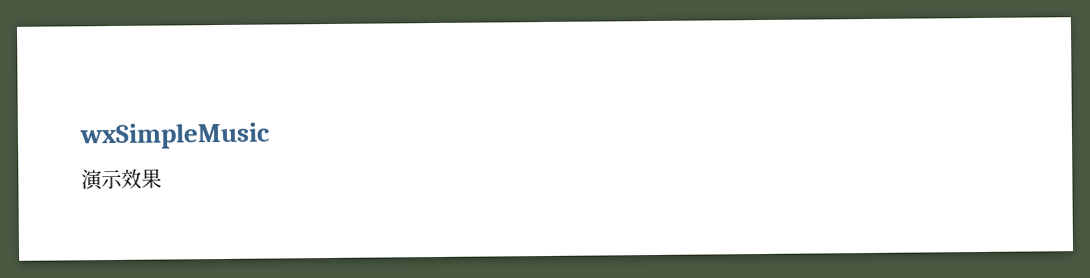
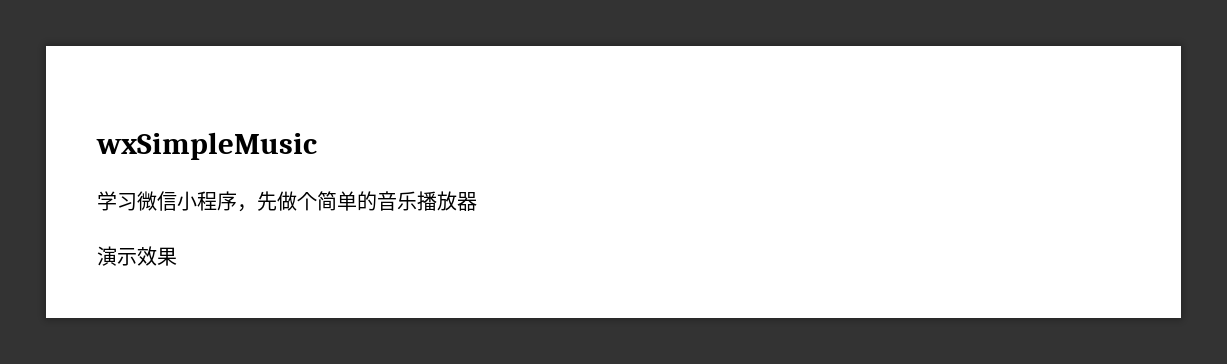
+ 学习微信小程序，先做个简单的音乐播放器

